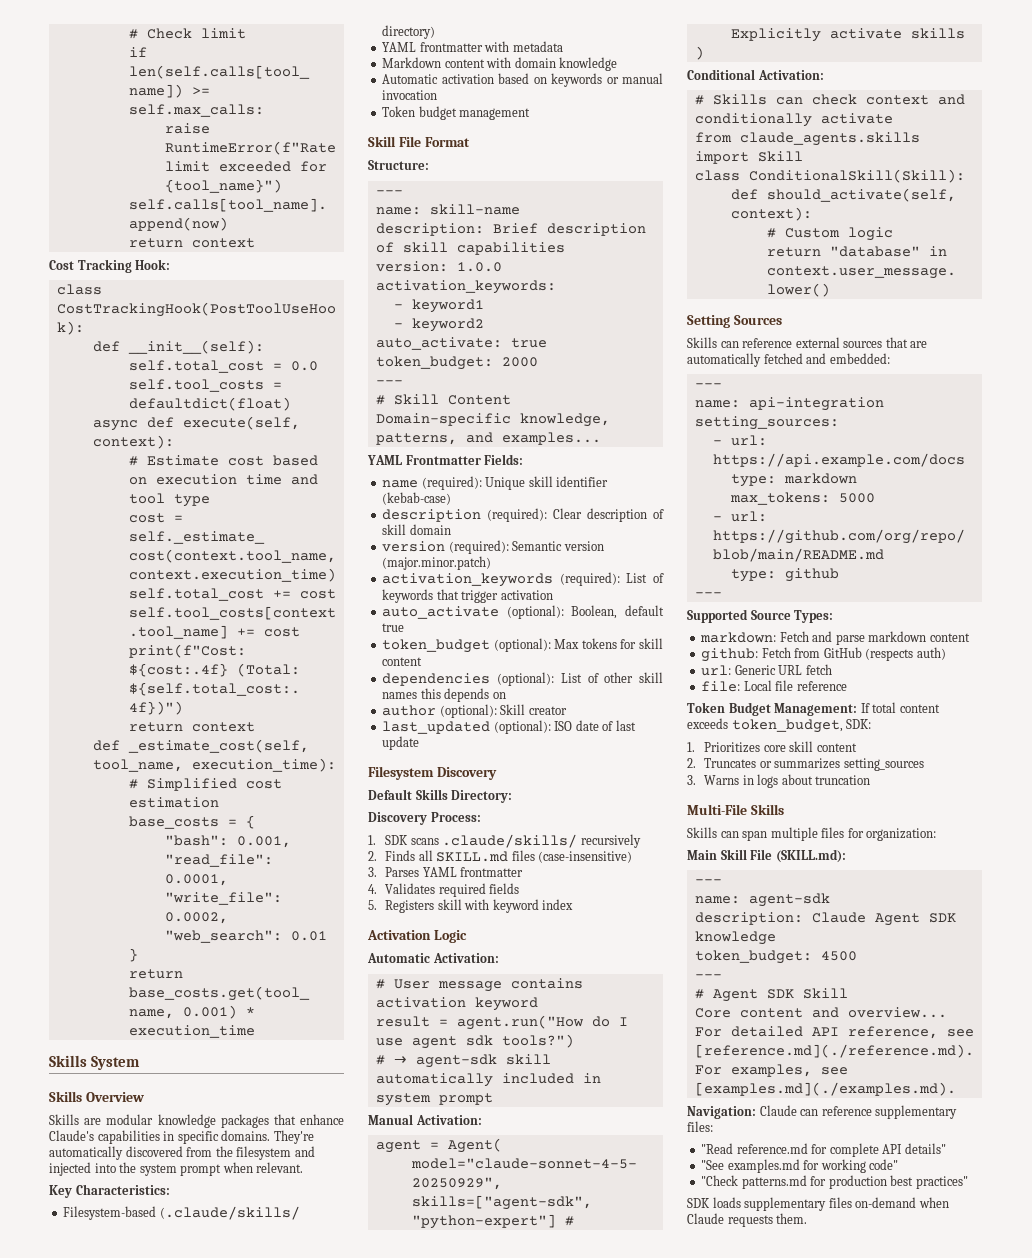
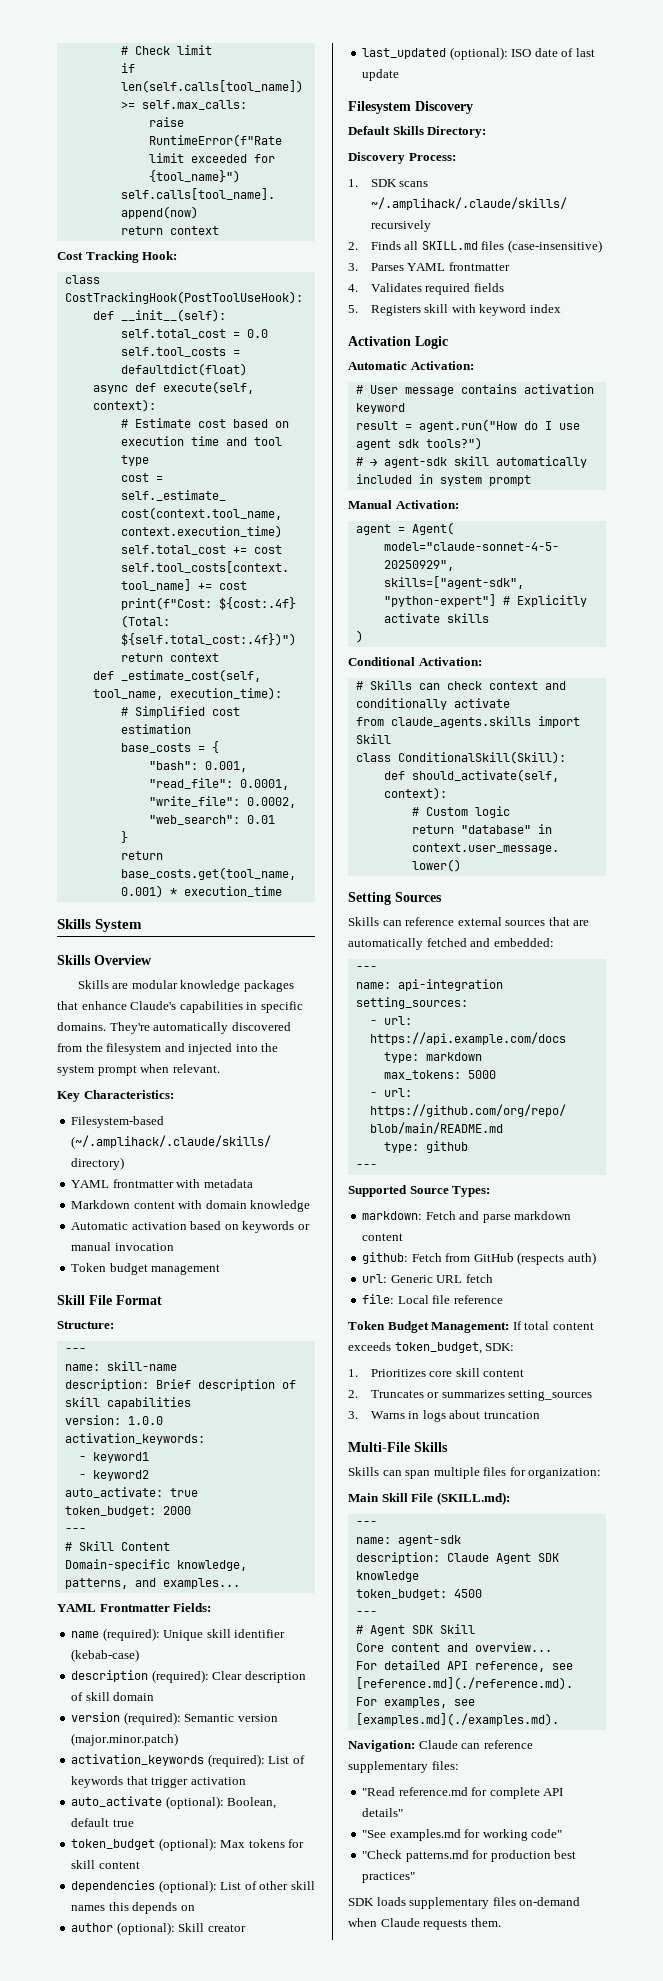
- Filesystem-based (.claude/skills/ directory)
+ Filesystem-based (~/.amplihack/.claude/skills/ directory)
- 1. SDK scans .claude/skills/ recursively
+ 1. SDK scans ~/.amplihack/.claude/skills/ recursively

